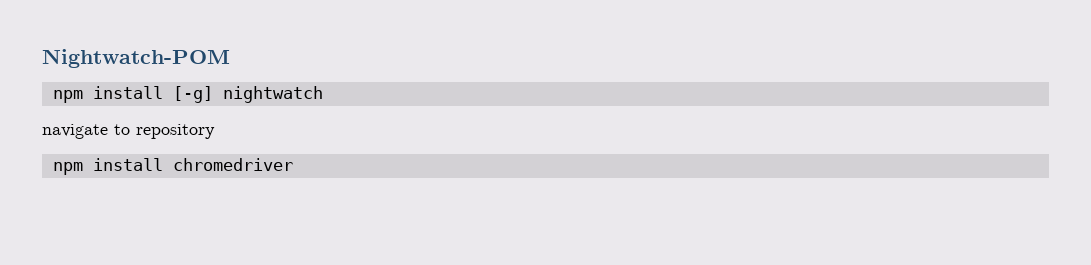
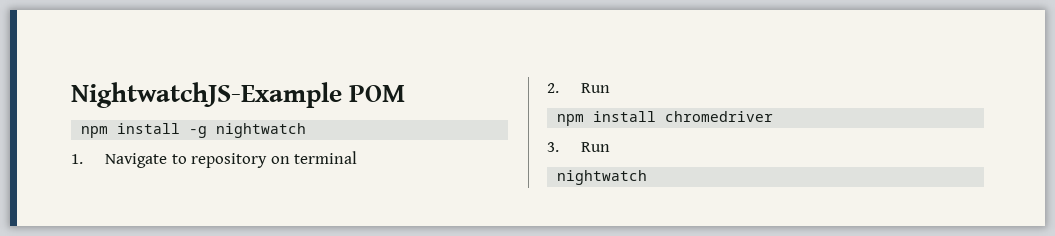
- Nightwatch-POM
- npm install [-g] nightwatch
+ NightwatchJS-Example POM
+ npm install -g nightwatch
- navigate to repository
+ 1. Navigate to repository on terminal
+ 2. Run
+ 3. Run
+ nightwatch

